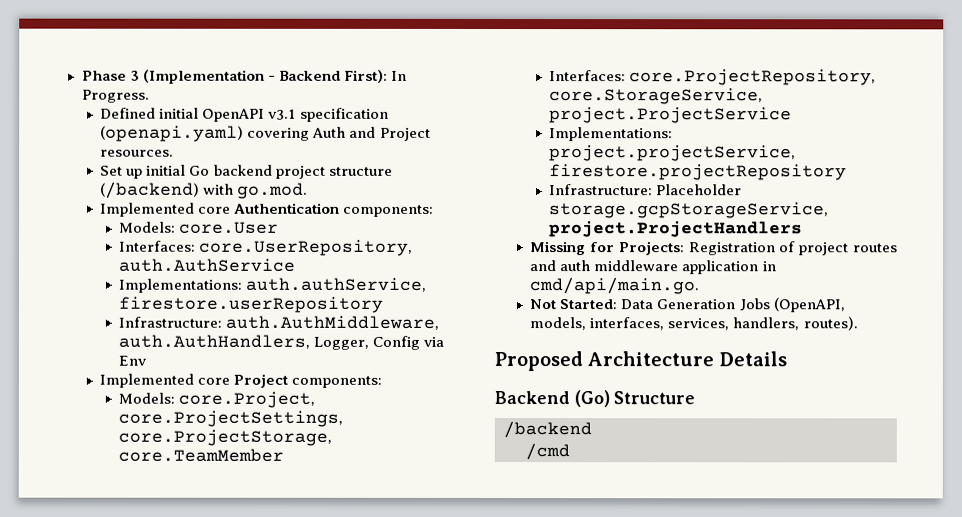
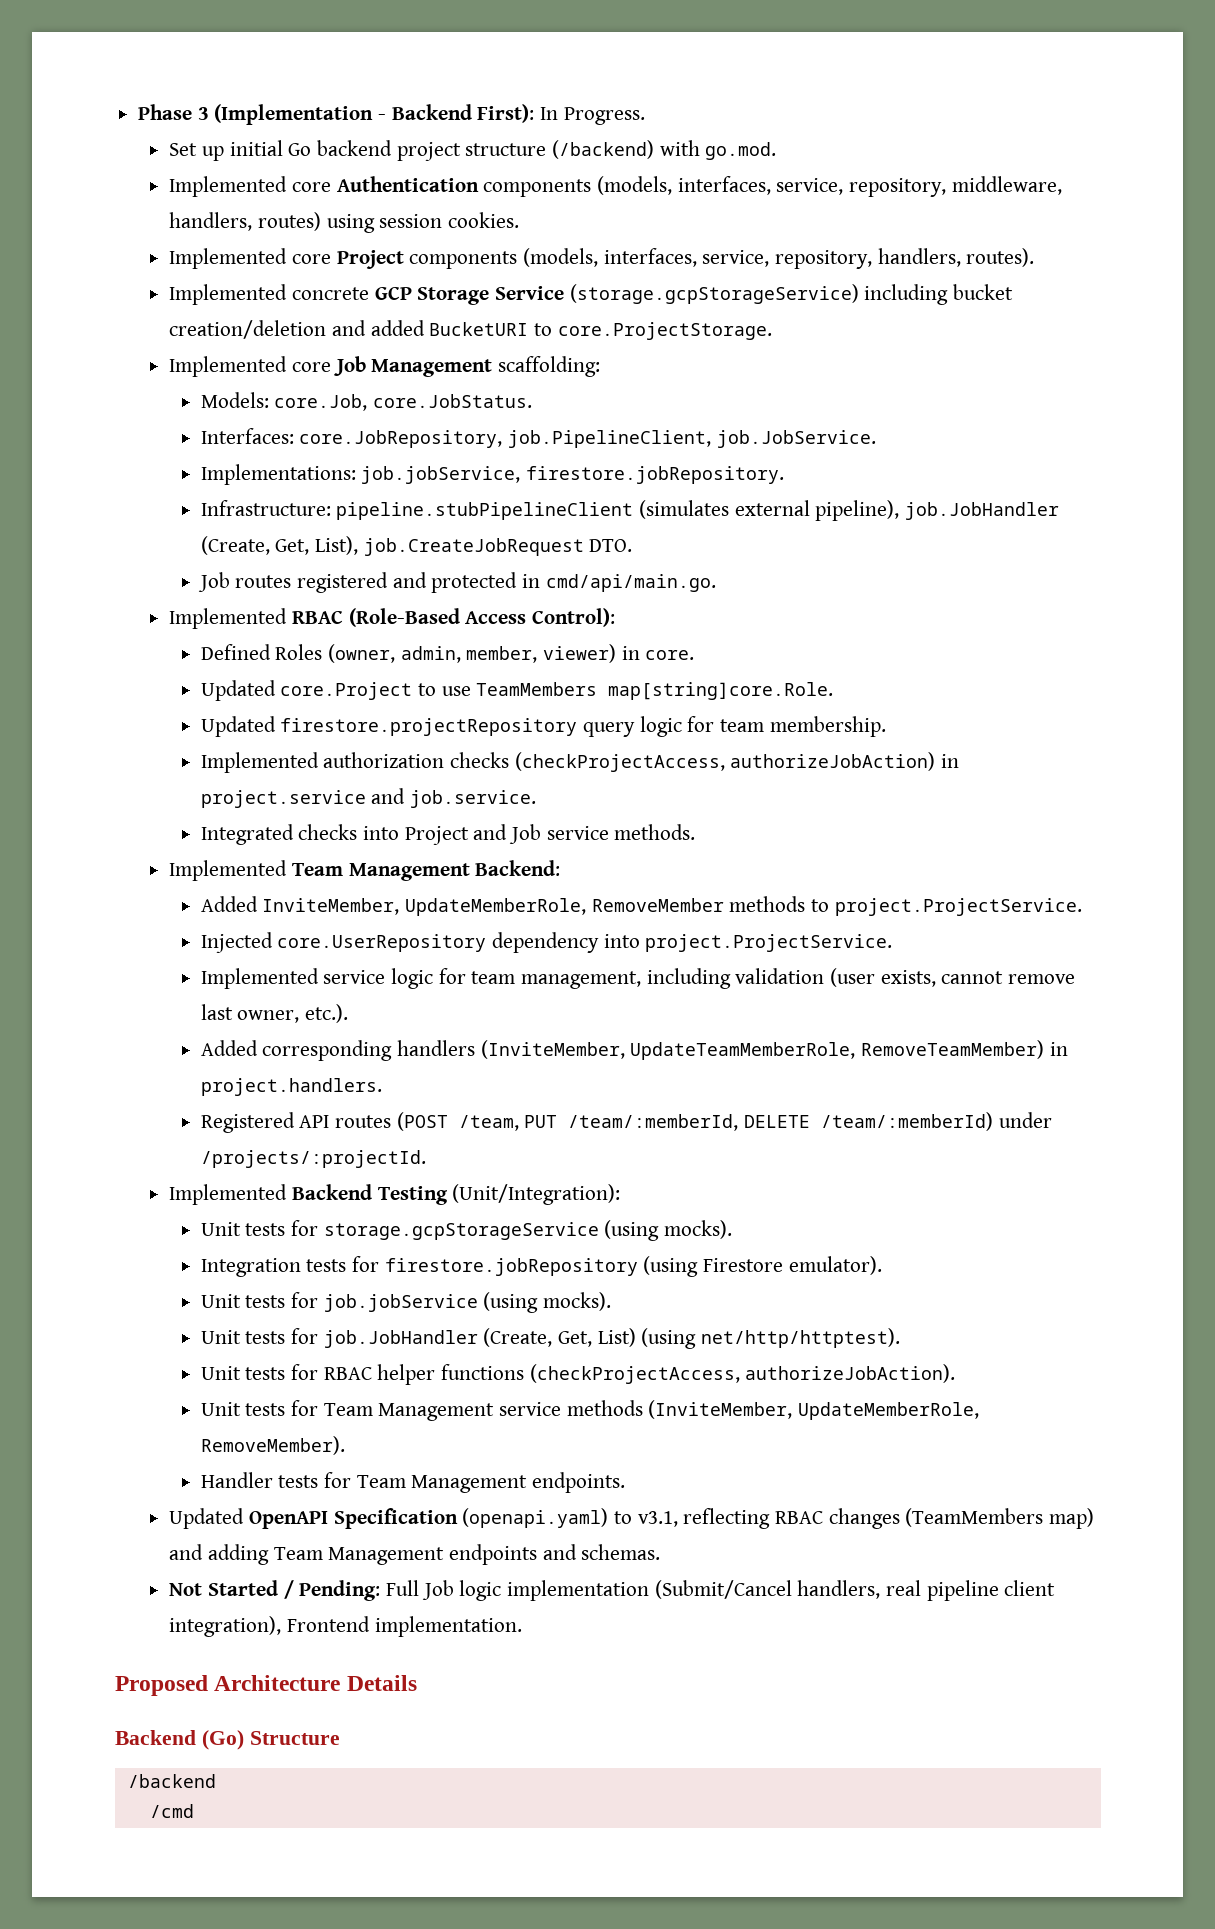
- Defined initial OpenAPI v3.1 specification (openapi.yaml) covering Auth and Project resources.
- Implemented core Authentication components:
- Models: core.User
- Interfaces: core.UserRepository, auth.AuthService
- Implementations: auth.authService, firestore.userRepository
- Infrastructure: auth.AuthMiddleware, auth.AuthHandlers, Logger, Config via Env
- Implemented core Project components:
- Models: core.Project, core.ProjectSettings, core.ProjectStorage, core.TeamMember
- Interfaces: core.ProjectRepository, core.StorageService, project.ProjectService
- Implementations: project.projectService, firestore.projectRepository
- Infrastructure: Placeholder storage.gcpStorageService, project.ProjectHandlers
- Missing for Projects: Registration of project routes and auth middleware application in cmd/api/main.go.
- Not Started: Data Generation Jobs (OpenAPI, models, interfaces, services, handlers, routes).
+ Implemented core Authentication components (models, interfaces, service, repository, middleware, handlers, routes) using session cookies.
+ Implemented core Project components (models, interfaces, service, repository, handlers, routes).
+ Implemented concrete GCP Storage Service (storage.gcpStorageService) including bucket creation/deletion and added BucketURI to core.ProjectStorage.
+ Implemented core Job Management scaffolding:
+ Models: core.Job, core.JobStatus.
+ Interfaces: core.JobRepository, job.PipelineClient, job.JobService.
+ Implementations: job.jobService, firestore.jobRepository.
+ Infrastructure: pipeline.stubPipelineClient (simulates external pipeline), job.JobHandler (Create, Get, List), job.CreateJobRequest DTO.
+ Job routes registered and protected in cmd/api/main.go.
+ Implemented RBAC (Role-Based Access Control):
+ Defined Roles (owner, admin, member, viewer) in core.
+ Updated core.Project to use TeamMembers map[string]core.Role.
+ Updated firestore.projectRepository query logic for team membership.
+ Implemented authorization checks (checkProjectAccess, authorizeJobAction) in project.service and job.service.
+ Integrated checks into Project and Job service methods.
+ Implemented Team Management Backend:
+ Added InviteMember, UpdateMemberRole, RemoveMember methods to project.ProjectService.
+ Injected core.UserRepository dependency into project.ProjectService.
+ Implemented service logic for team management, including validation (user exists, cannot remove last owner, etc.).
+ Added corresponding handlers (InviteMember, UpdateTeamMemberRole, RemoveTeamMember) in project.handlers.
+ Registered API routes (POST /team, PUT /team/:memberId, DELETE /team/:memberId) under /projects/:projectId.
+ Implemented Backend Testing (Unit/Integration):
+ Unit tests for storage.gcpStorageService (using mocks).
+ Integration tests for firestore.jobRepository (using Firestore emulator).
+ Unit tests for job.jobService (using mocks).
+ Unit tests for job.JobHandler (Create, Get, List) (using net/http/httptest).
+ Unit tests for RBAC helper functions (checkProjectAccess, authorizeJobAction).
+ Unit tests for Team Management service methods (InviteMember, UpdateMemberRole, RemoveMember).
+ Handler tests for Team Management endpoints.
+ Updated OpenAPI Specification (openapi.yaml) to v3.1, reflecting RBAC changes (TeamMembers map) and adding Team Management endpoints and schemas.
+ Not Started / Pending: Full Job logic implementation (Submit/Cancel handlers, real pipeline client integration), Frontend implementation.

